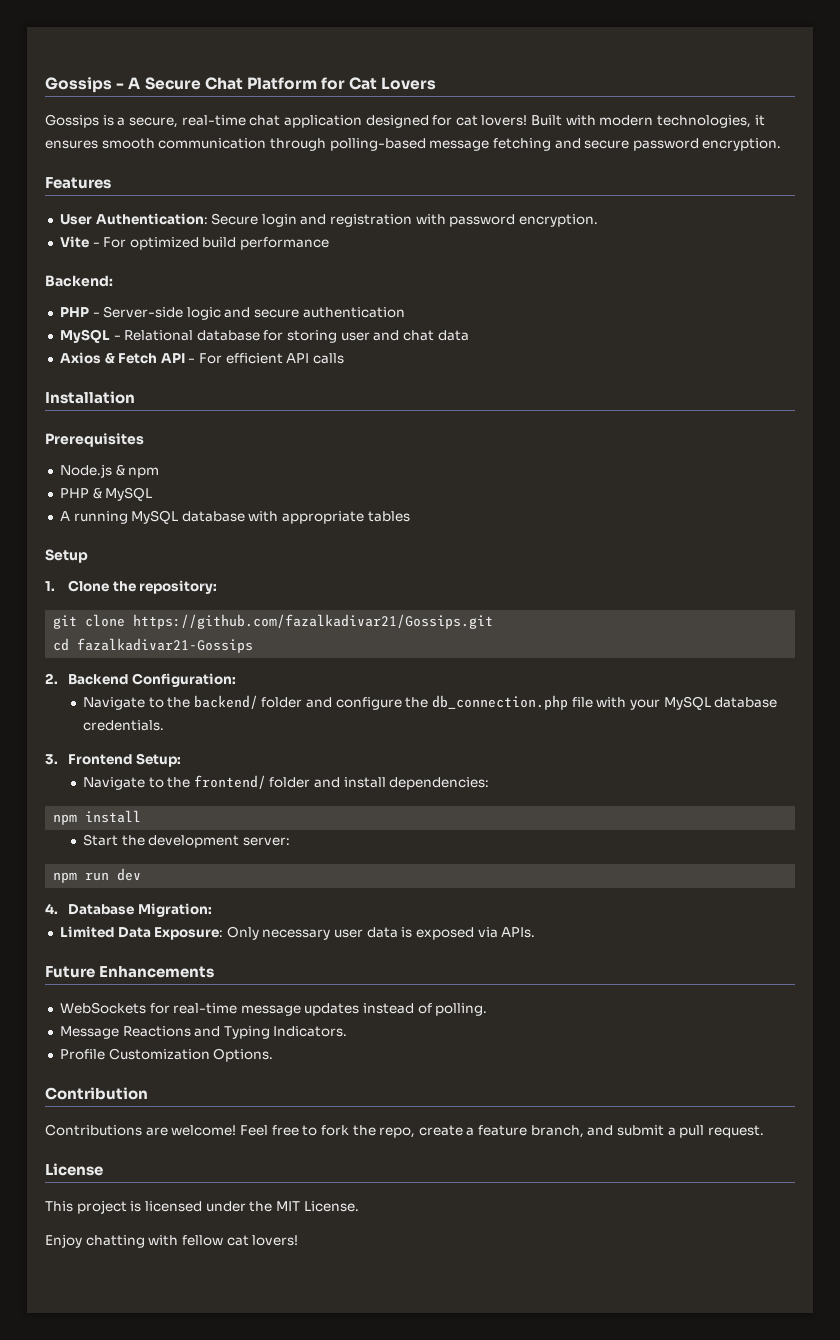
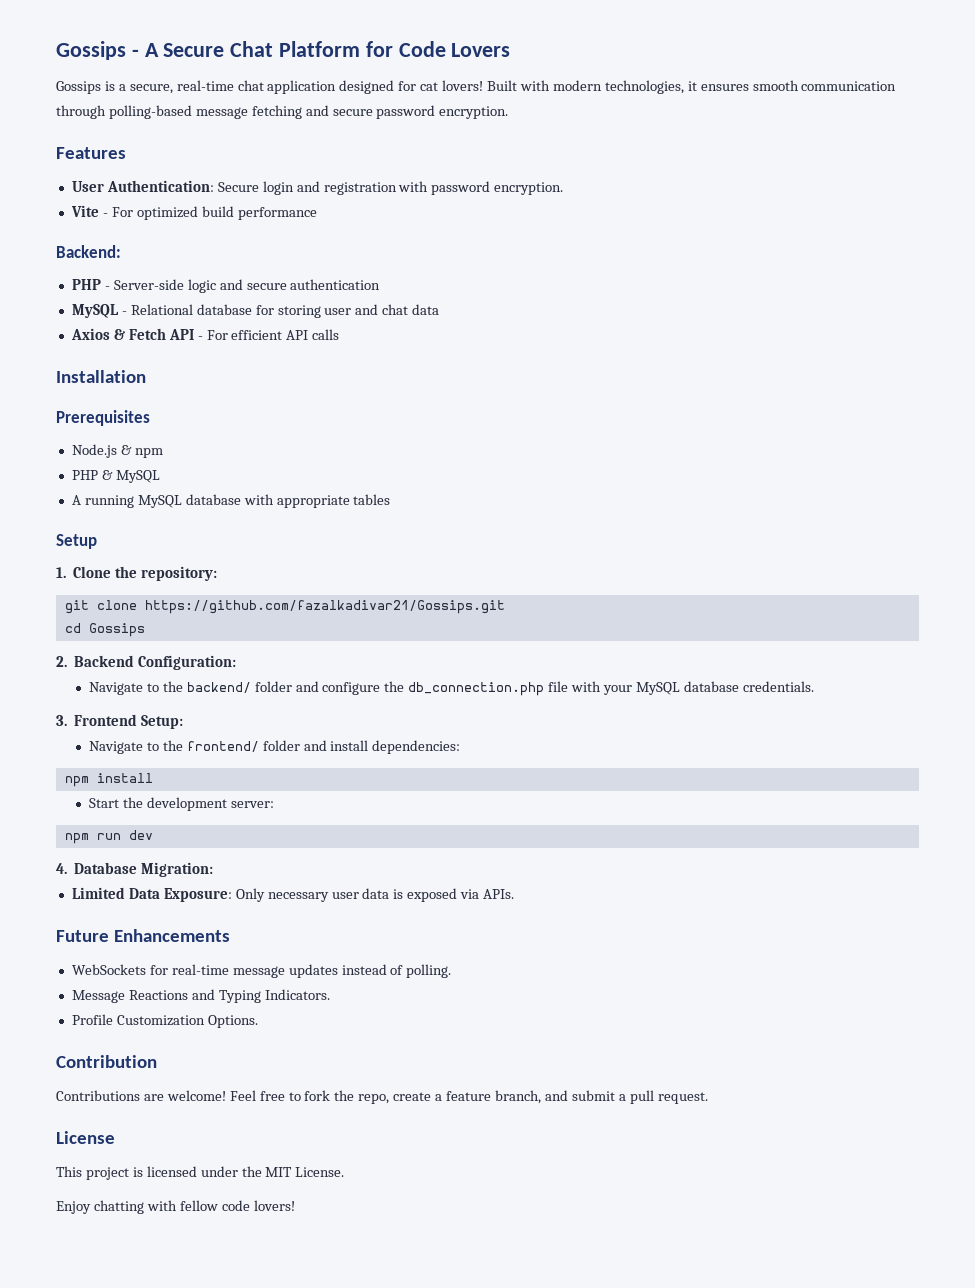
- Gossips - A Secure Chat Platform for Cat Lovers
+ Gossips - A Secure Chat Platform for Code Lovers
- cd fazalkadivar21-Gossips
+ cd Gossips
- Enjoy chatting with fellow cat lovers!
+ Enjoy chatting with fellow code lovers!

